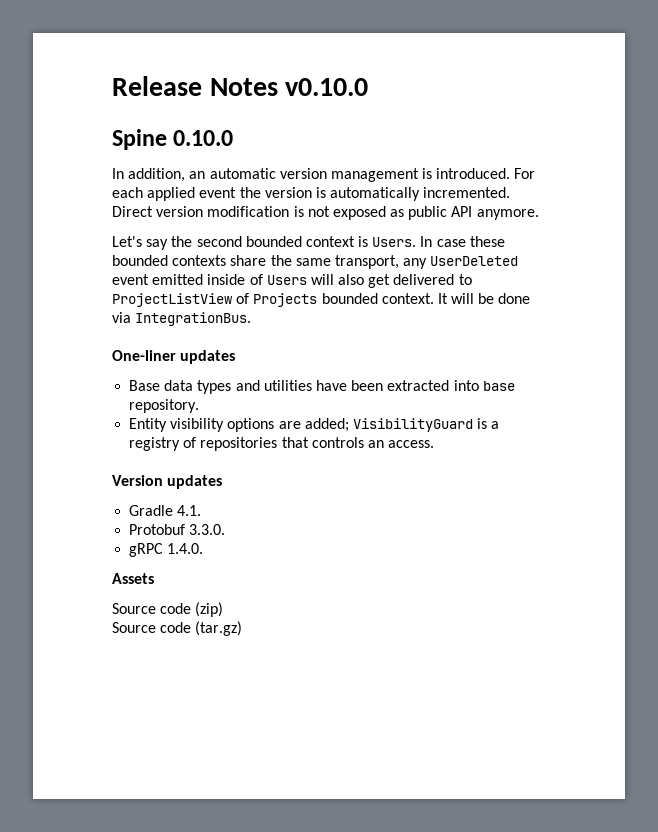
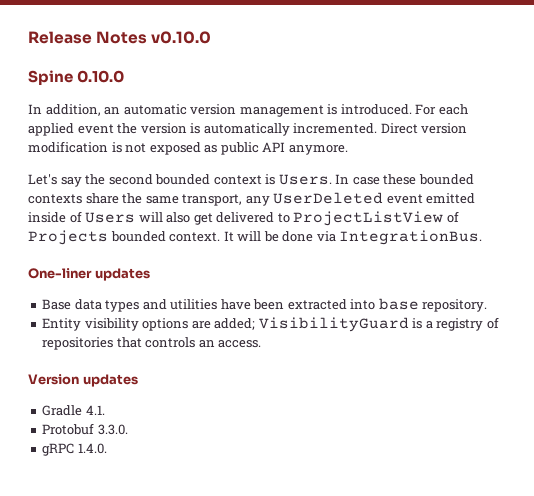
- Assets
- Source code (zip)
- Source code (tar.gz)

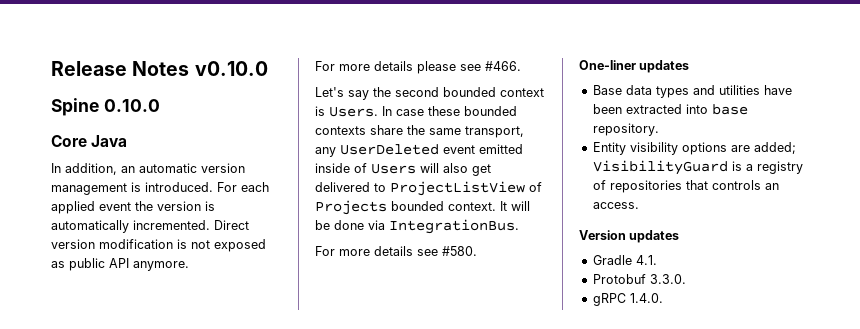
+ Core Java
+ For more details please see #466.
+ For more details see #580.

